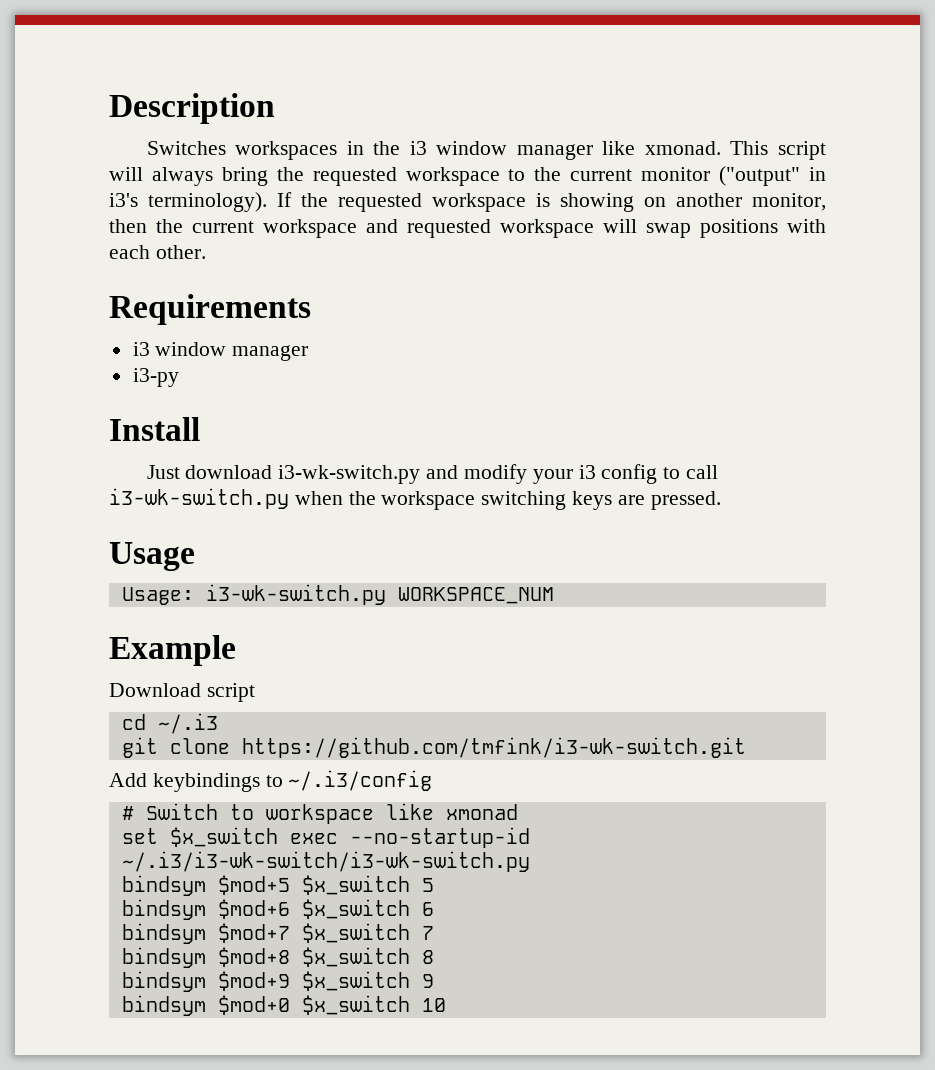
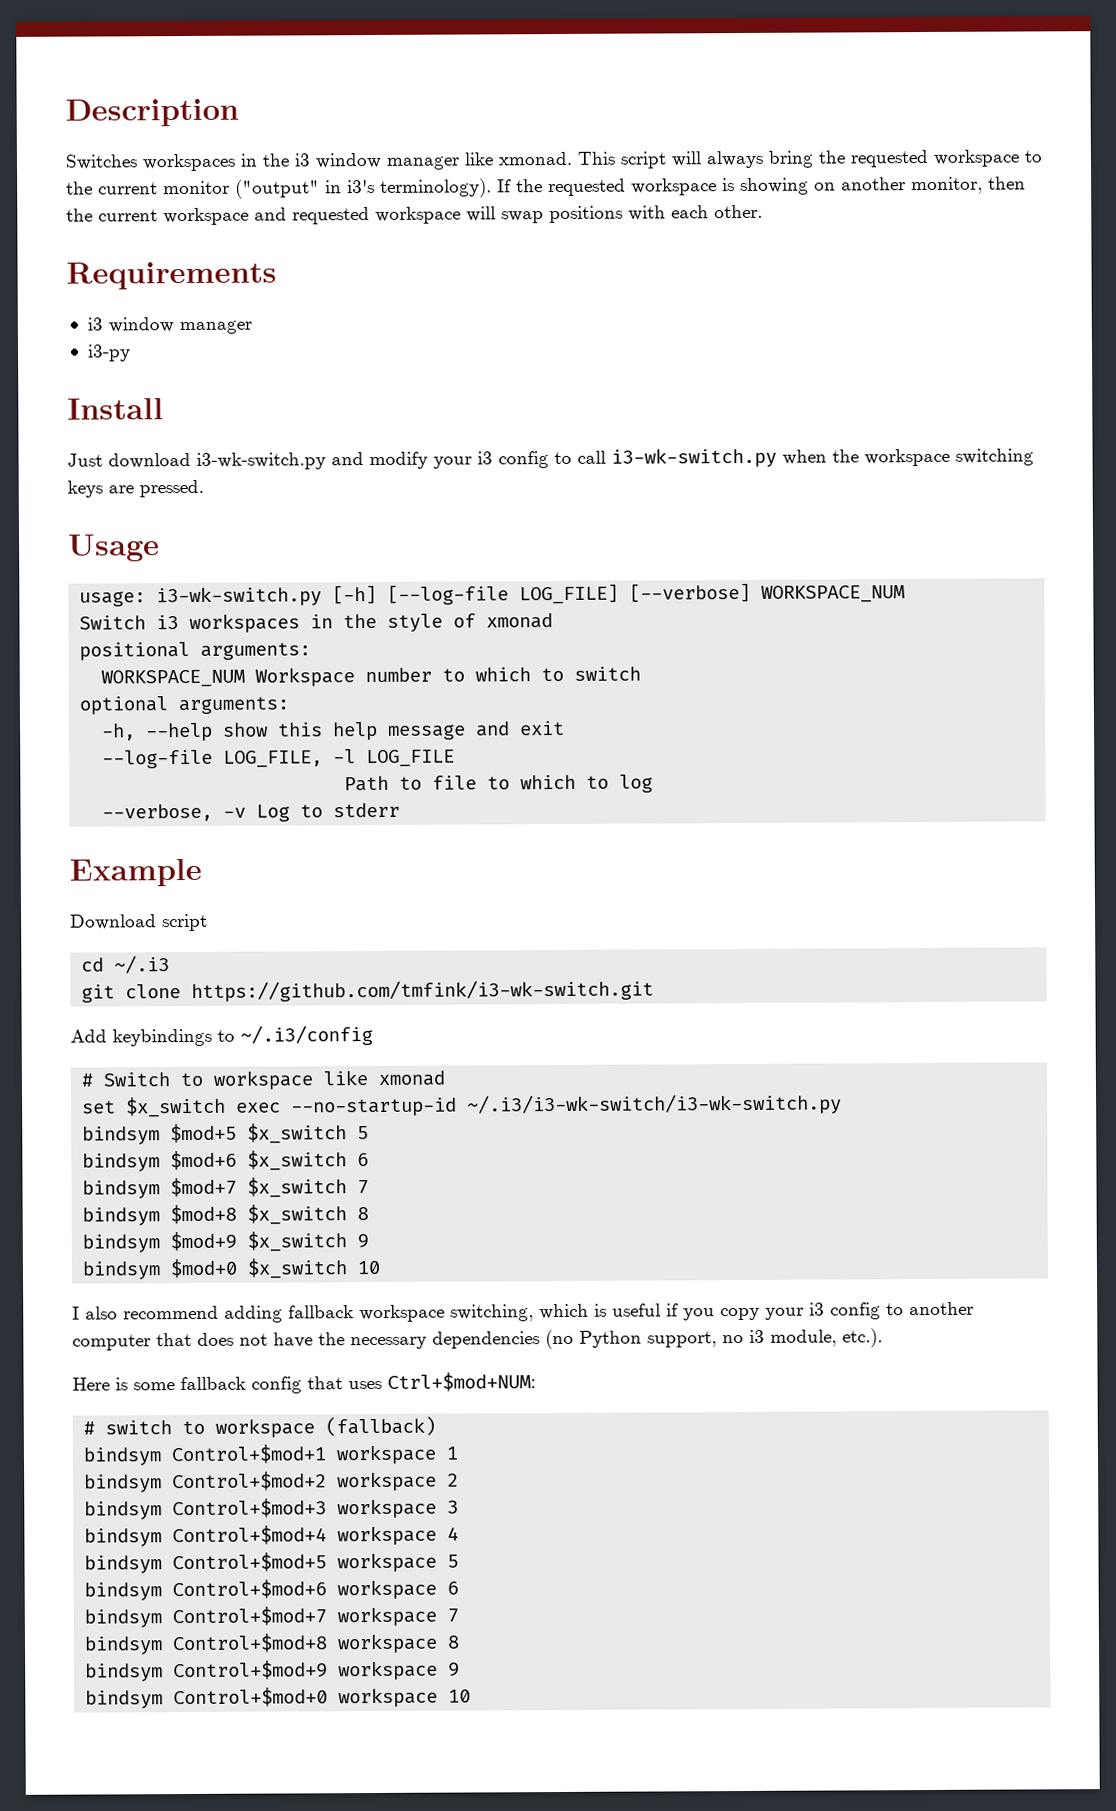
- Usage: i3-wk-switch.py WORKSPACE_NUM
+ usage: i3-wk-switch.py [-h] [--log-file LOG_FILE] [--verbose] WORKSPACE_NUM
+ Switch i3 workspaces in the style of xmonad
+ positional arguments:
+ WORKSPACE_NUM Workspace number to which to switch
+ optional arguments:
+ -h, --help show this help message and exit
+ --log-file LOG_FILE, -l LOG_FILE
+ Path to file to which to log
+ --verbose, -v Log to stderr
+ I also recommend adding fallback workspace switching, which is useful if you copy your i3 config to another computer that does not have the necessary dependencies (no Python support, no i3 module, etc.).
+ Here is some fallback config that uses Ctrl+$mod+NUM:
+ # switch to workspace (fallback)
+ bindsym Control+$mod+1 workspace 1
+ bindsym Control+$mod+2 workspace 2
+ bindsym Control+$mod+3 workspace 3
+ bindsym Control+$mod+4 workspace 4
+ bindsym Control+$mod+5 workspace 5
+ bindsym Control+$mod+6 workspace 6
+ bindsym Control+$mod+7 workspace 7
+ bindsym Control+$mod+8 workspace 8
+ bindsym Control+$mod+9 workspace 9
+ bindsym Control+$mod+0 workspace 10

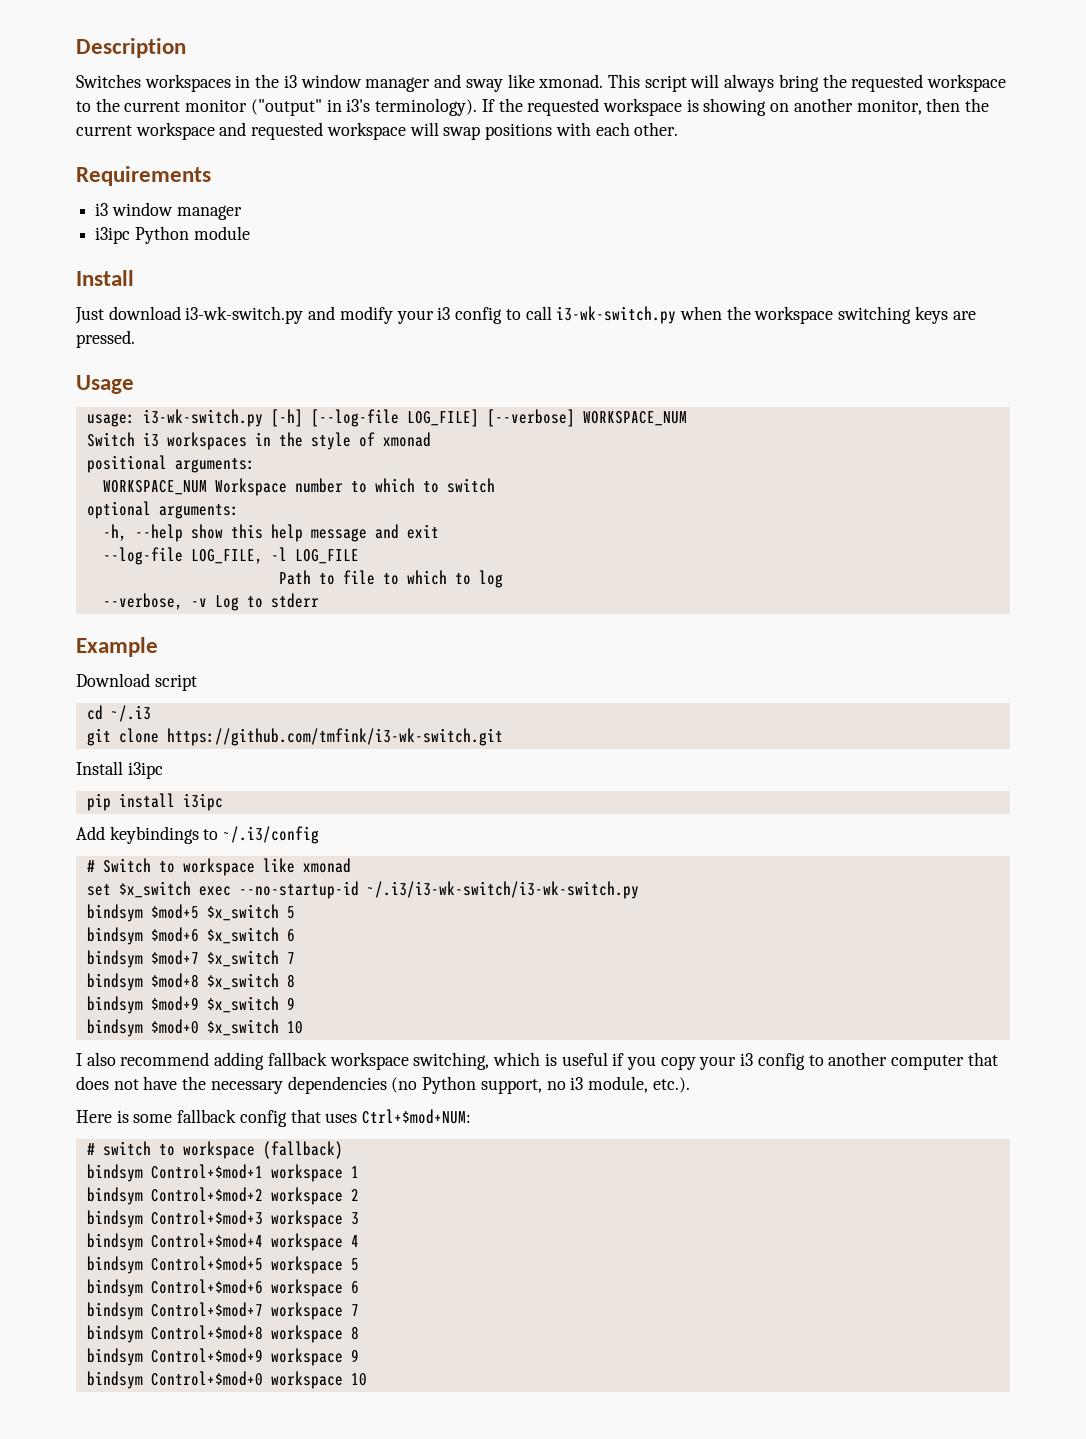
- Switches workspaces in the i3 window manager like xmonad.
+ Switches workspaces in the i3 window manager and sway like xmonad.
- i3-py
+ i3ipc Python module
+ Install i3ipc
+ pip install i3ipc

